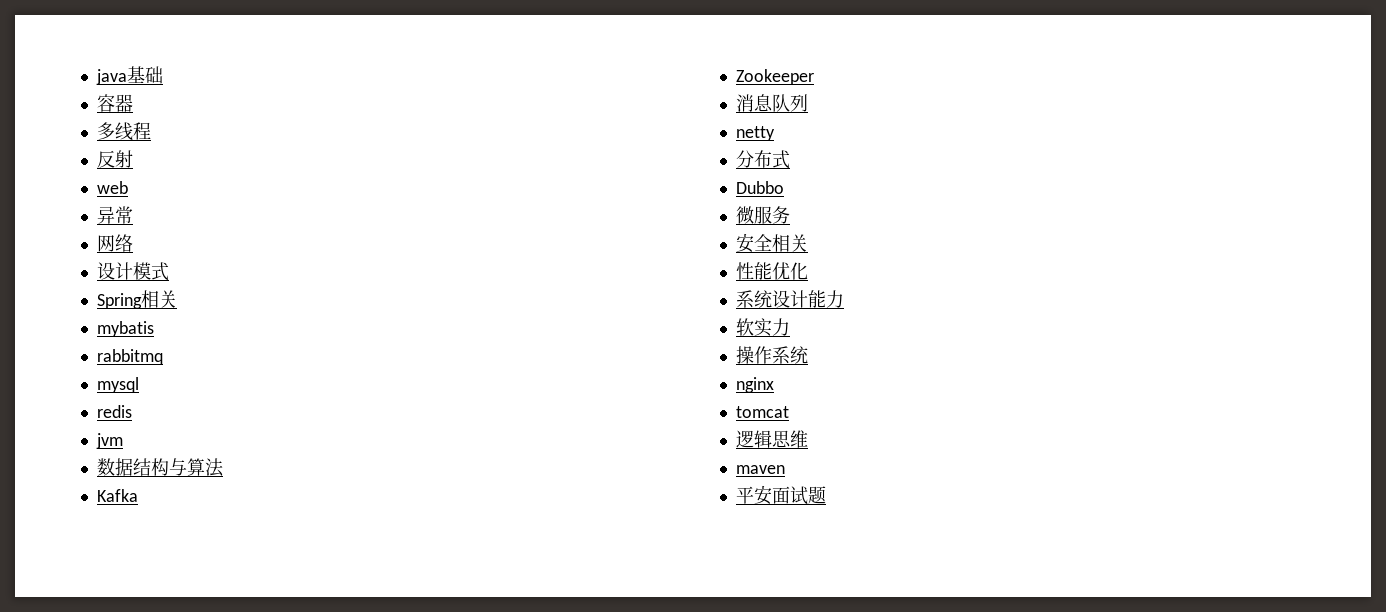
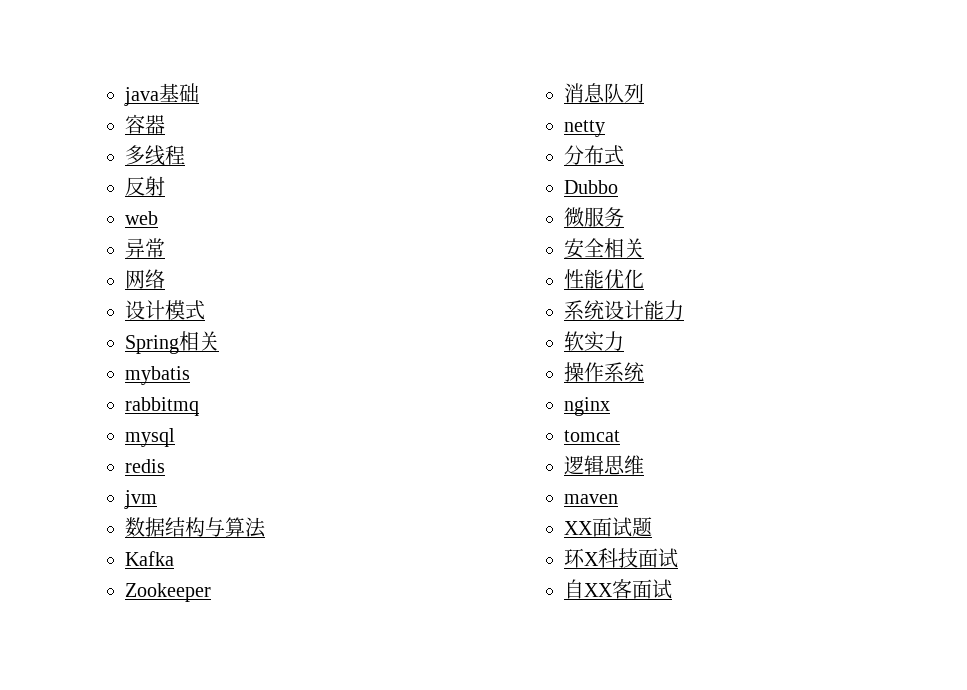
- 平安面试题
+ XX面试题
+ 环X科技面试
+ 自XX客面试

